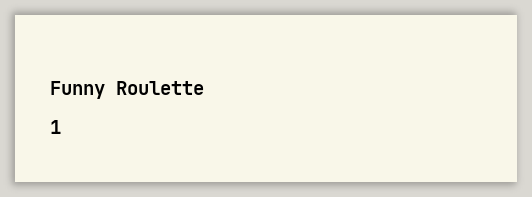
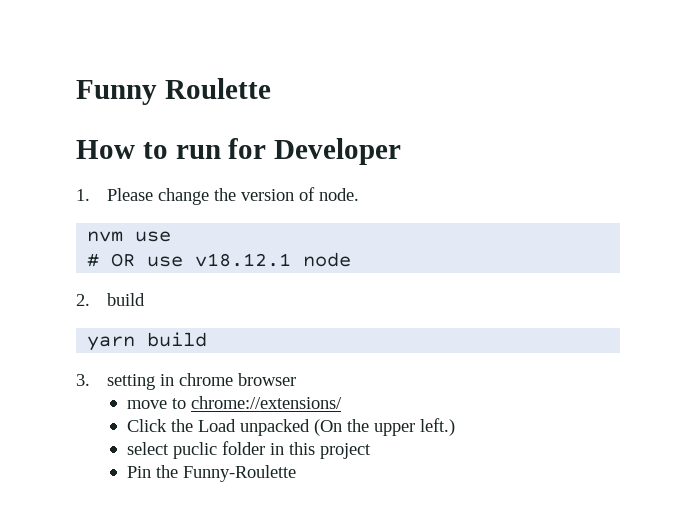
- 1
+ How to run for Developer
+ 1. Please change the version of node.
+ nvm use
+ # OR use v18.12.1 node
+ 2. build
+ yarn build
+ 3. setting in chrome browser
+ move to chrome://extensions/
+ Click the Load unpacked (On the upper left.)
+ select puclic folder in this project
+ Pin the Funny-Roulette

